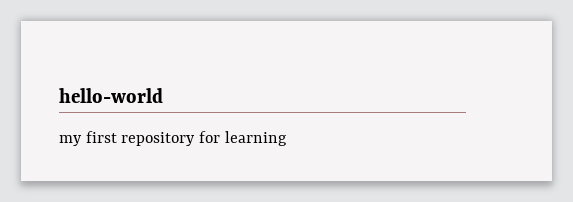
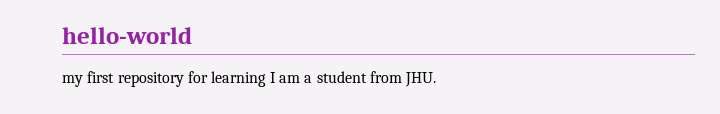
- my first repository for learning
+ my first repository for learning I am a student from JHU.

